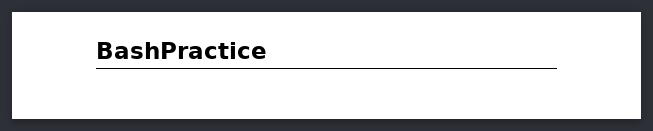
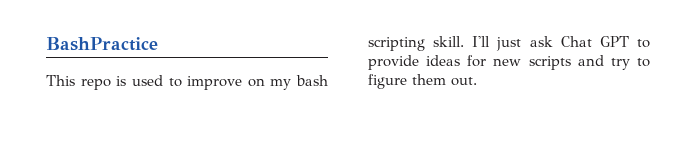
+ This repo is used to improve on my bash scripting skill. I'll just ask Chat GPT to provide ideas for new scripts and try to figure them out.

